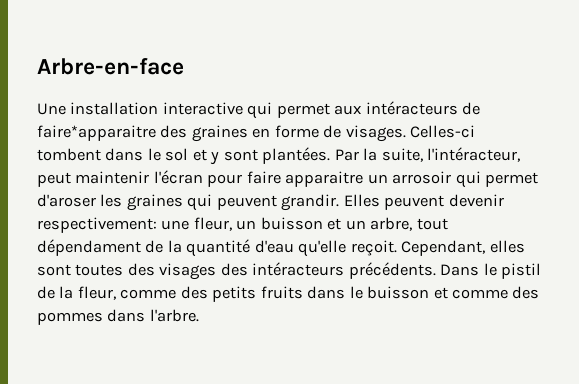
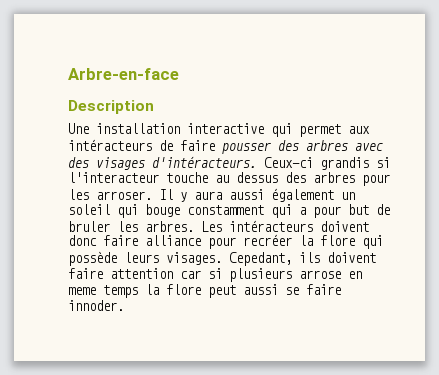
+ Description
- Une installation interactive qui permet aux intéracteurs de faire*apparaitre des graines en forme de visages. Celles-ci tombent dans le sol et y sont plantées. Par la suite, l'intéracteur, peut maintenir l'écran pour faire apparaitre un arrosoir qui permet d'aroser les graines qui peuvent grandir. Elles peuvent devenir respectivement: une fleur, un buisson et un arbre, tout dépendament de la quantité d'eau qu'elle reçoit. Cependant, elles sont toutes des visages des intéracteurs précédents. Dans le pistil de la fleur, comme des petits fruits dans le buisson et comme des pommes dans l'arbre.
+ Une installation interactive qui permet aux intéracteurs de faire pousser des arbres avec des visages d'intéracteurs. Ceux-ci grandis si l'interacteur touche au dessus des arbres pour les arroser. Il y aura aussi également un soleil qui bouge constamment qui a pour but de bruler les arbres. Les intéracteurs doivent donc faire alliance pour recréer la flore qui possède leurs visages. Cepedant, ils doivent faire attention car si plusieurs arrose en meme temps la flore peut aussi se faire innoder.

